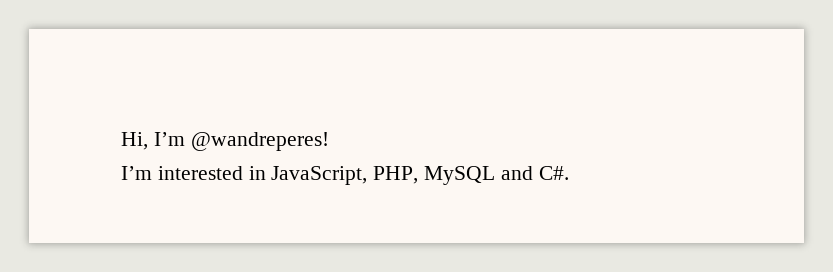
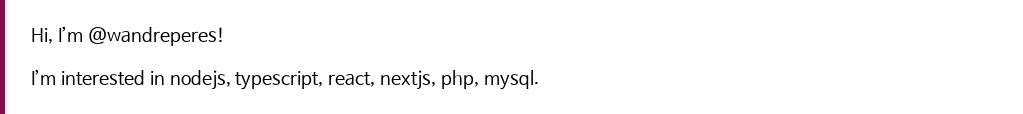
- I’m interested in JavaScript, PHP, MySQL and C#.
+ I’m interested in nodejs, typescript, react, nextjs, php, mysql.

